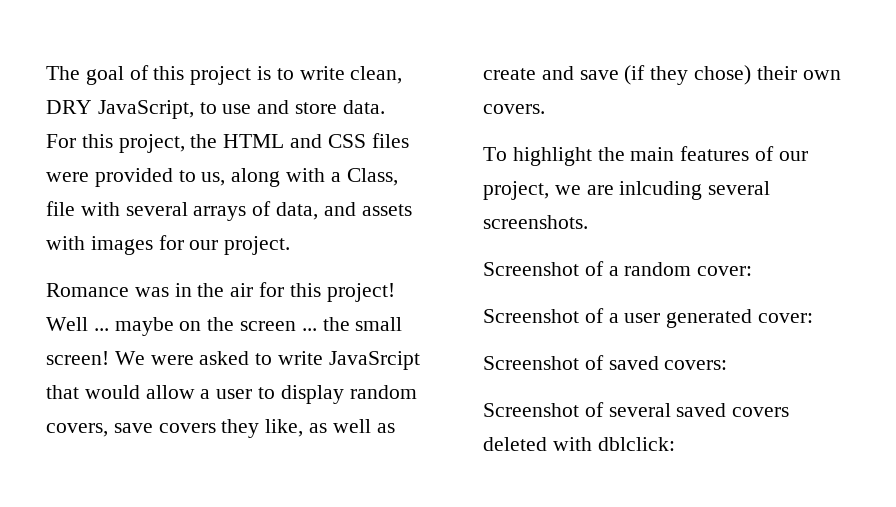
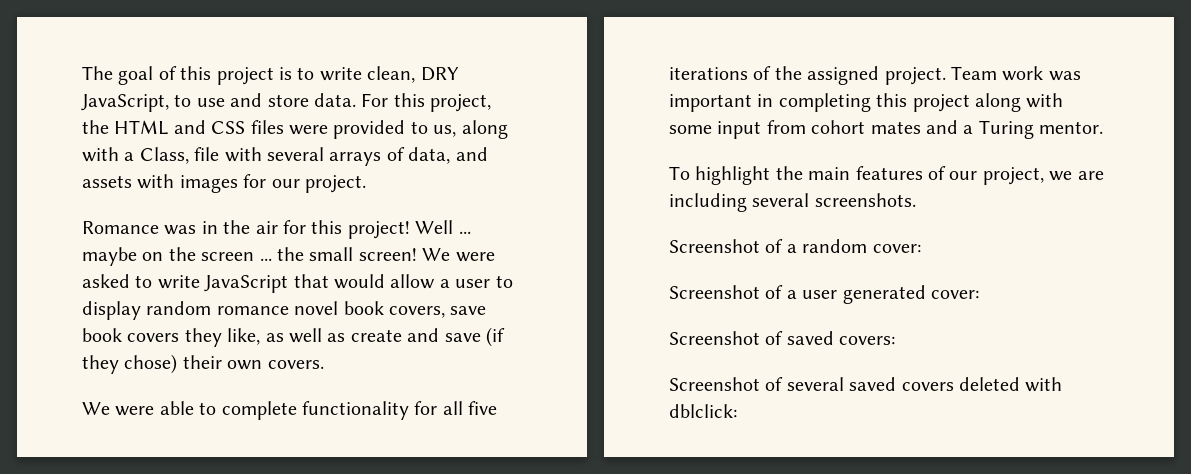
- We were asked to write JavaSrcipt that would allow a user to display random covers, save covers they like, as well as create and save (if they chose) their own covers.
+ We were asked to write JavaScript that would allow a user to display random romance novel book covers, save book covers they like, as well as create and save (if they chose) their own covers.
+ We were able to complete functionality for all five iterations of the assigned project. Team work was important in completing this project along with some input from cohort mates and a Turing mentor.
- To highlight the main features of our project, we are inlcuding several screenshots.
+ To highlight the main features of our project, we are including several screenshots.

